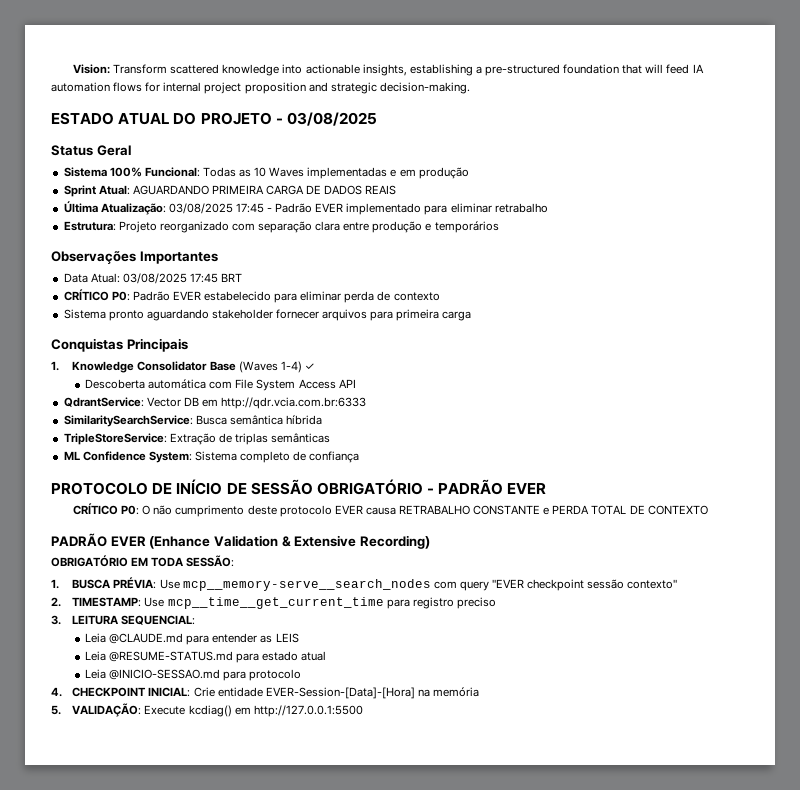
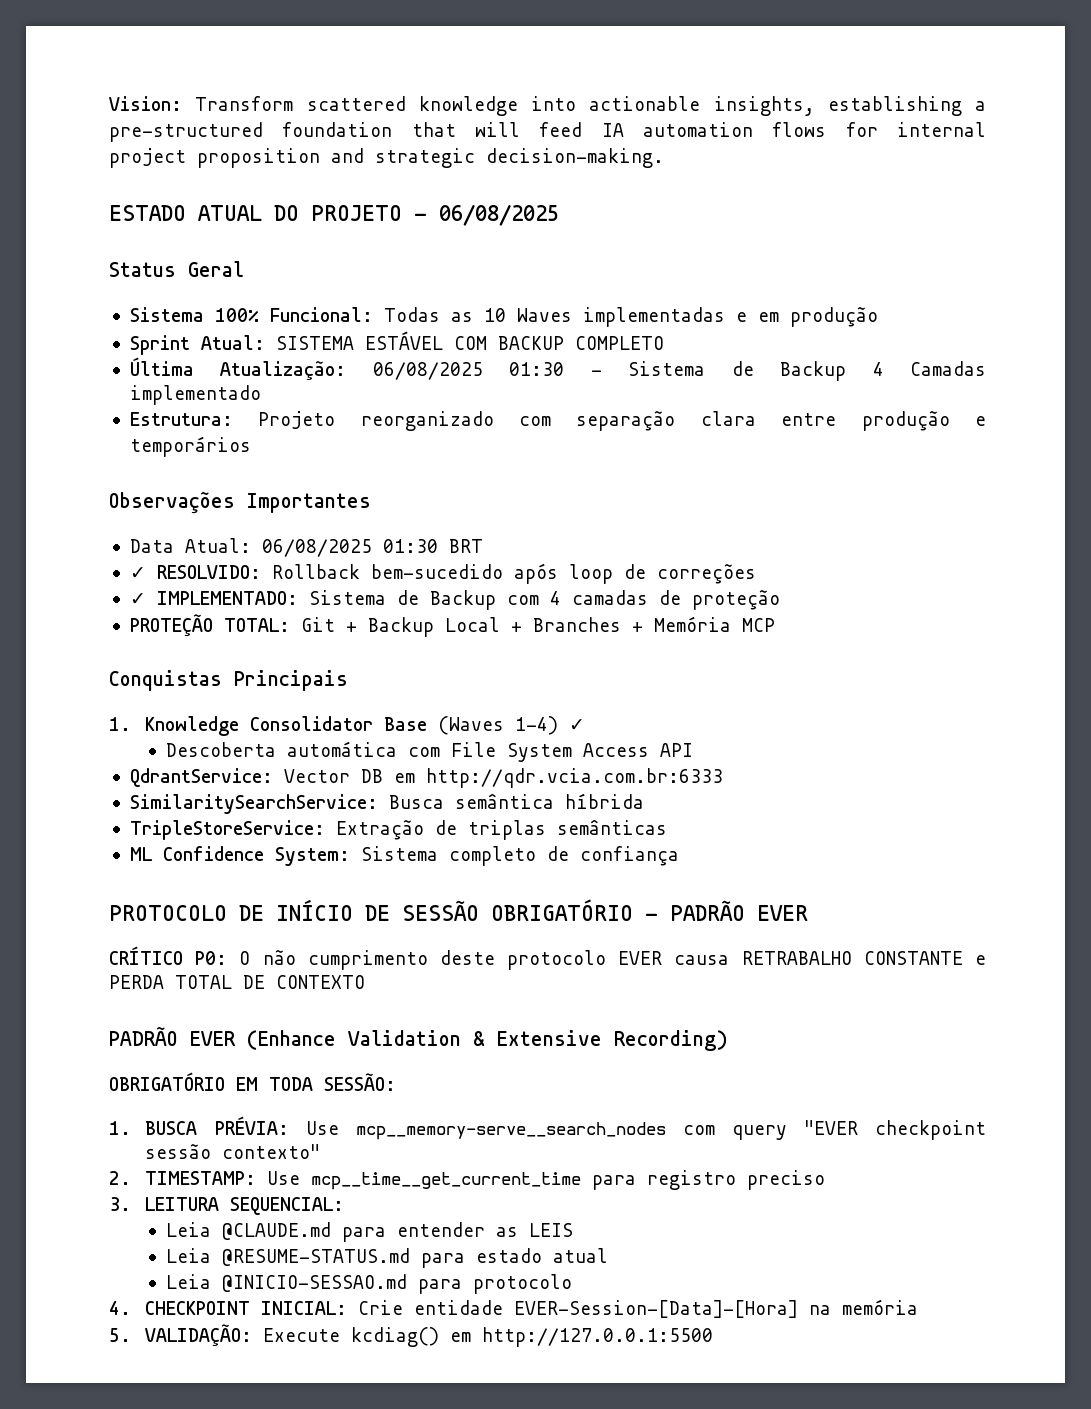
- ESTADO ATUAL DO PROJETO - 03/08/2025
+ ESTADO ATUAL DO PROJETO - 06/08/2025
- Sprint Atual: AGUARDANDO PRIMEIRA CARGA DE DADOS REAIS
- Última Atualização: 03/08/2025 17:45 - Padrão EVER implementado para eliminar retrabalho
+ Sprint Atual: SISTEMA ESTÁVEL COM BACKUP COMPLETO
+ Última Atualização: 06/08/2025 01:30 - Sistema de Backup 4 Camadas implementado
- Data Atual: 03/08/2025 17:45 BRT
+ Data Atual: 06/08/2025 01:30 BRT
- CRÍTICO P0: Padrão EVER estabelecido para eliminar perda de contexto
- Sistema pronto aguardando stakeholder fornecer arquivos para primeira carga
+ ✓ RESOLVIDO: Rollback bem-sucedido após loop de correções
+ ✓ IMPLEMENTADO: Sistema de Backup com 4 camadas de proteção
+ PROTEÇÃO TOTAL: Git + Backup Local + Branches + Memória MCP

